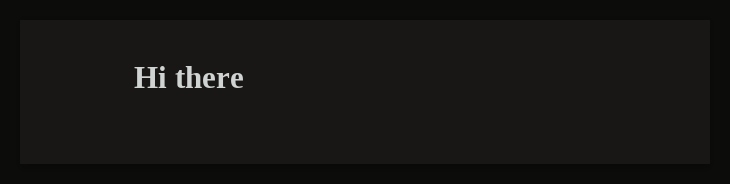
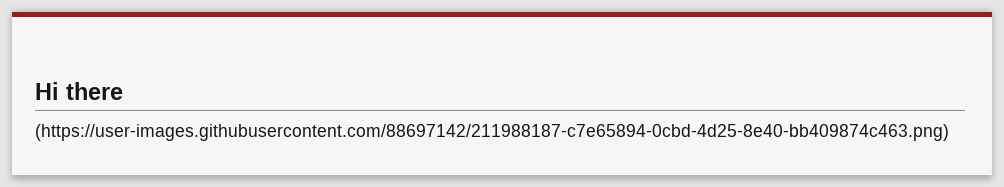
+ (https://user-images.githubusercontent.com/88697142/211988187-c7e65894-0cbd-4d25-8e40-bb409874c463.png)

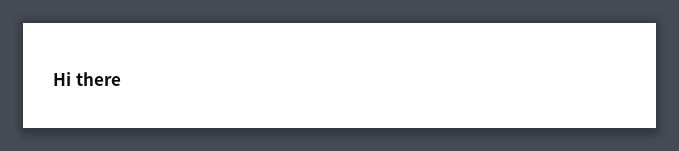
- (https://user-images.githubusercontent.com/88697142/211988187-c7e65894-0cbd-4d25-8e40-bb409874c463.png)

